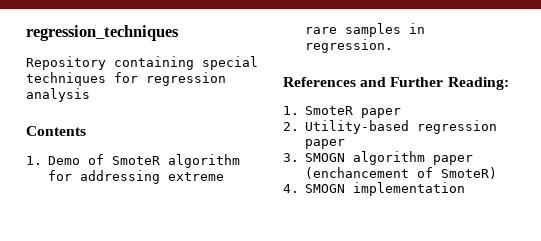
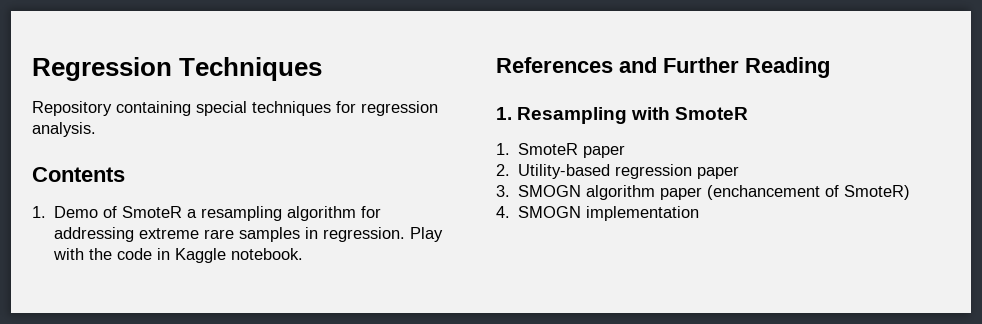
- regression_techniques
+ Regression Techniques
- Repository containing special techniques for regression analysis
+ Repository containing special techniques for regression analysis.
- 1. Demo of SmoteR algorithm for addressing extreme rare samples in regression.
- References and Further Reading:
+ 1. Demo of SmoteR a resampling algorithm for addressing extreme rare samples in regression. Play with the code in Kaggle notebook.
+ References and Further Reading
+ 1. Resampling with SmoteR

